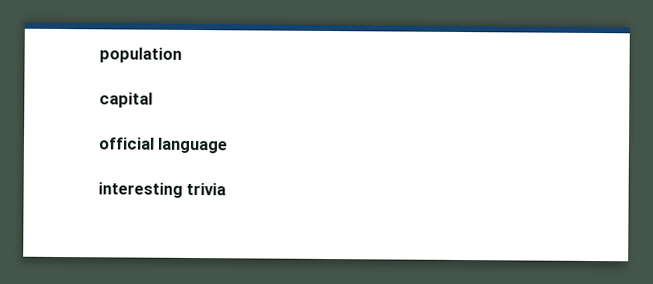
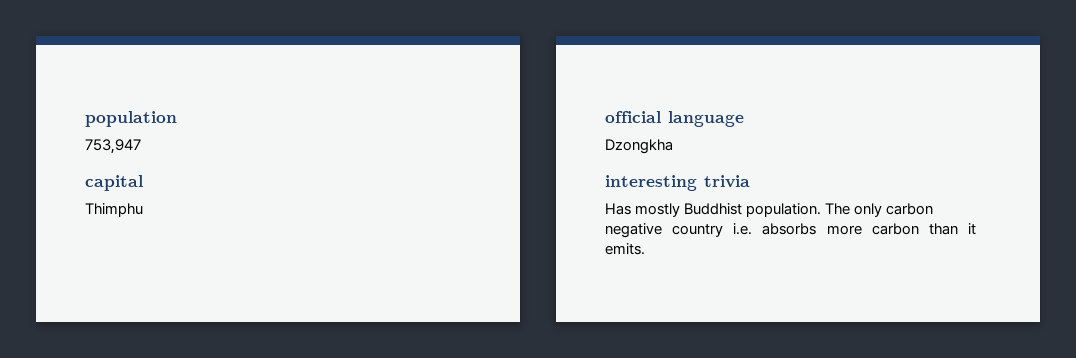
+ 753,947
+ Thimphu
+ Dzongkha
+ Has mostly Buddhist population. The only carbon negative country i.e. absorbs more carbon than it emits.

